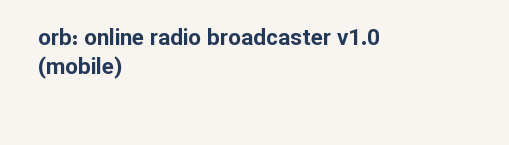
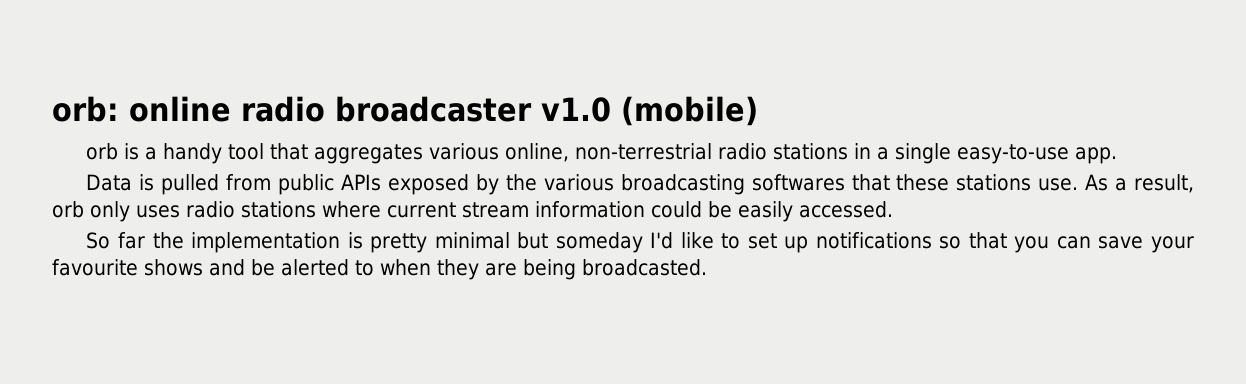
+ orb is a handy tool that aggregates various online, non-terrestrial radio stations in a single easy-to-use app.
+ Data is pulled from public APIs exposed by the various broadcasting softwares that these stations use. As a result, orb only uses radio stations where current stream information could be easily accessed.
+ So far the implementation is pretty minimal but someday I'd like to set up notifications so that you can save your favourite shows and be alerted to when they are being broadcasted.

